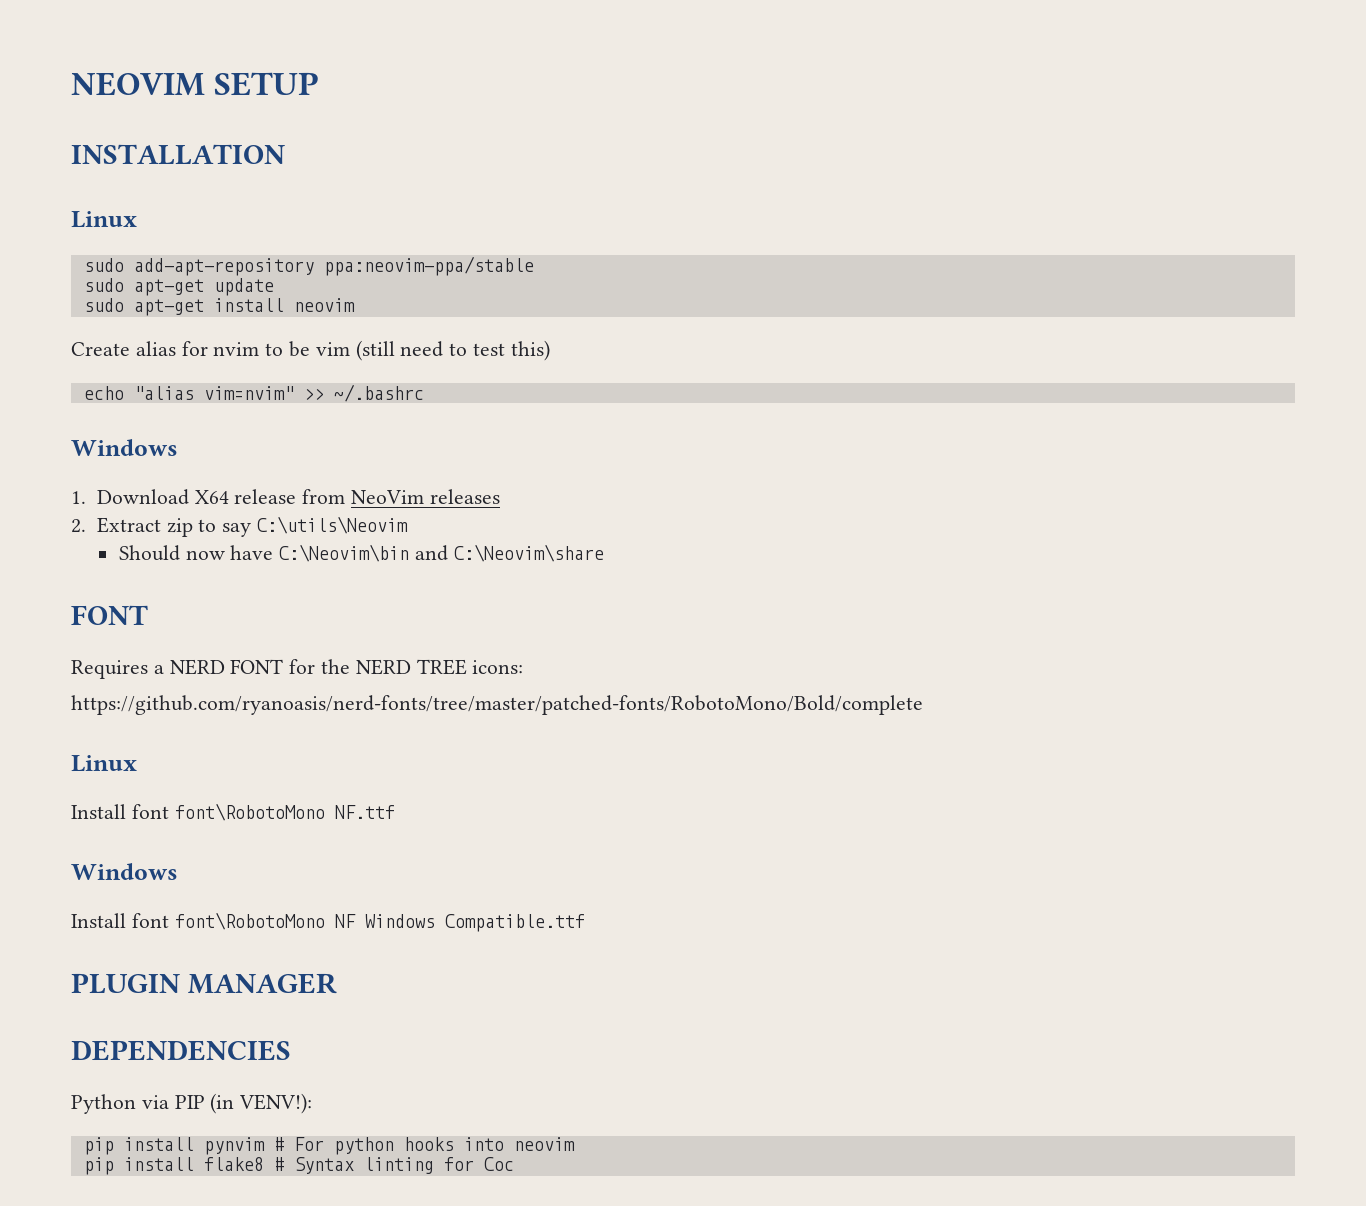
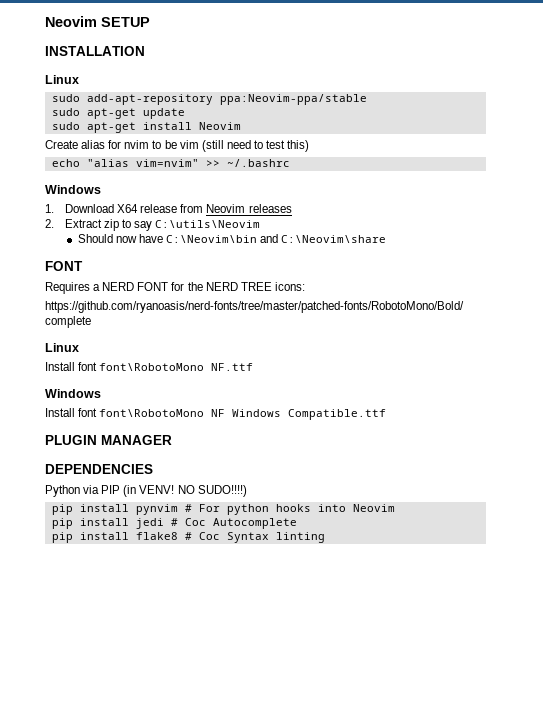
- NEOVIM SETUP
+ Neovim SETUP
- sudo add-apt-repository ppa:neovim-ppa/stable
+ sudo add-apt-repository ppa:Neovim-ppa/stable
- sudo apt-get install neovim
+ sudo apt-get install Neovim
- 1. Download X64 release from NeoVim releases
+ 1. Download X64 release from Neovim releases
- Python via PIP (in VENV!):
+ Python via PIP (in VENV! NO SUDO!!!!)
- pip install pynvim # For python hooks into neovim
+ pip install pynvim # For python hooks into Neovim
+ pip install jedi # Coc Autocomplete
- pip install flake8 # Syntax linting for Coc
+ pip install flake8 # Coc Syntax linting

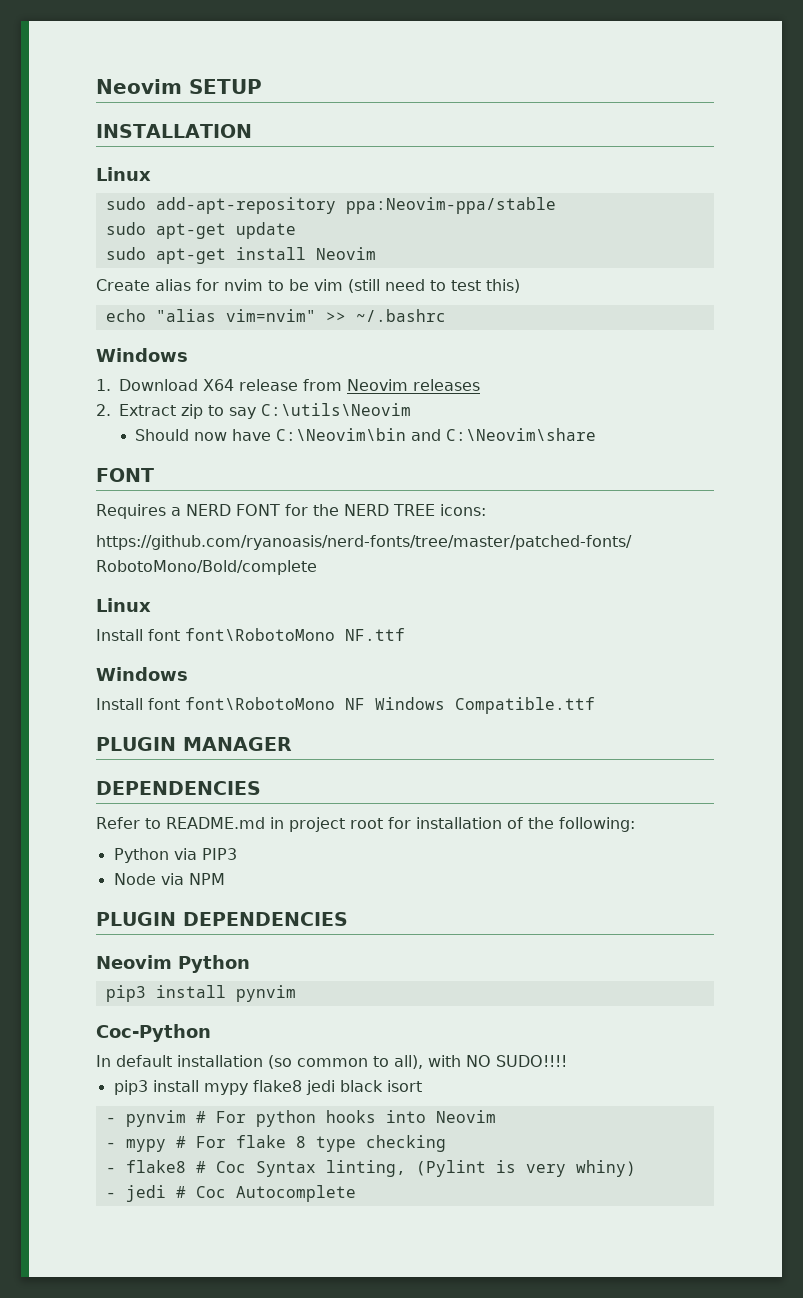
- Python via PIP (in VENV! NO SUDO!!!!)
- pip install pynvim # For python hooks into Neovim
+ Refer to README.md in project root for installation of the following:
+ Python via PIP3
+ Node via NPM
+ PLUGIN DEPENDENCIES
+ Neovim Python
+ pip3 install pynvim
+ Coc-Python
+ In default installation (so common to all), with NO SUDO!!!!
+ pip3 install mypy flake8 jedi black isort
+ - pynvim # For python hooks into Neovim
- pip install jedi # Coc Autocomplete
- pip install flake8 # Coc Syntax linting
+ - mypy # For flake 8 type checking
+ - flake8 # Coc Syntax linting, (Pylint is very whiny)
+ - jedi # Coc Autocomplete

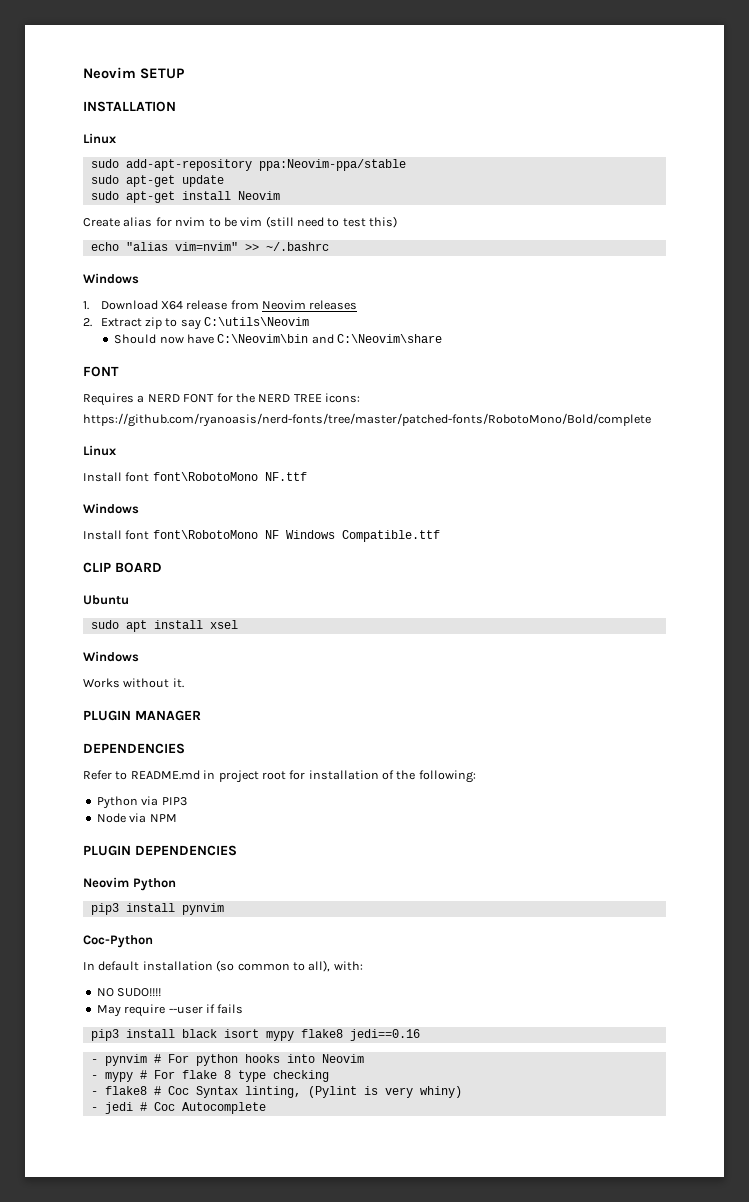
+ CLIP BOARD
+ Ubuntu
+ sudo apt install xsel
+ Windows
+ Works without it.
- In default installation (so common to all), with NO SUDO!!!!
+ In default installation (so common to all), with:
+ NO SUDO!!!!
- pip3 install mypy flake8 jedi black isort
+ May require --user if fails
+ pip3 install black isort mypy flake8 jedi==0.16

